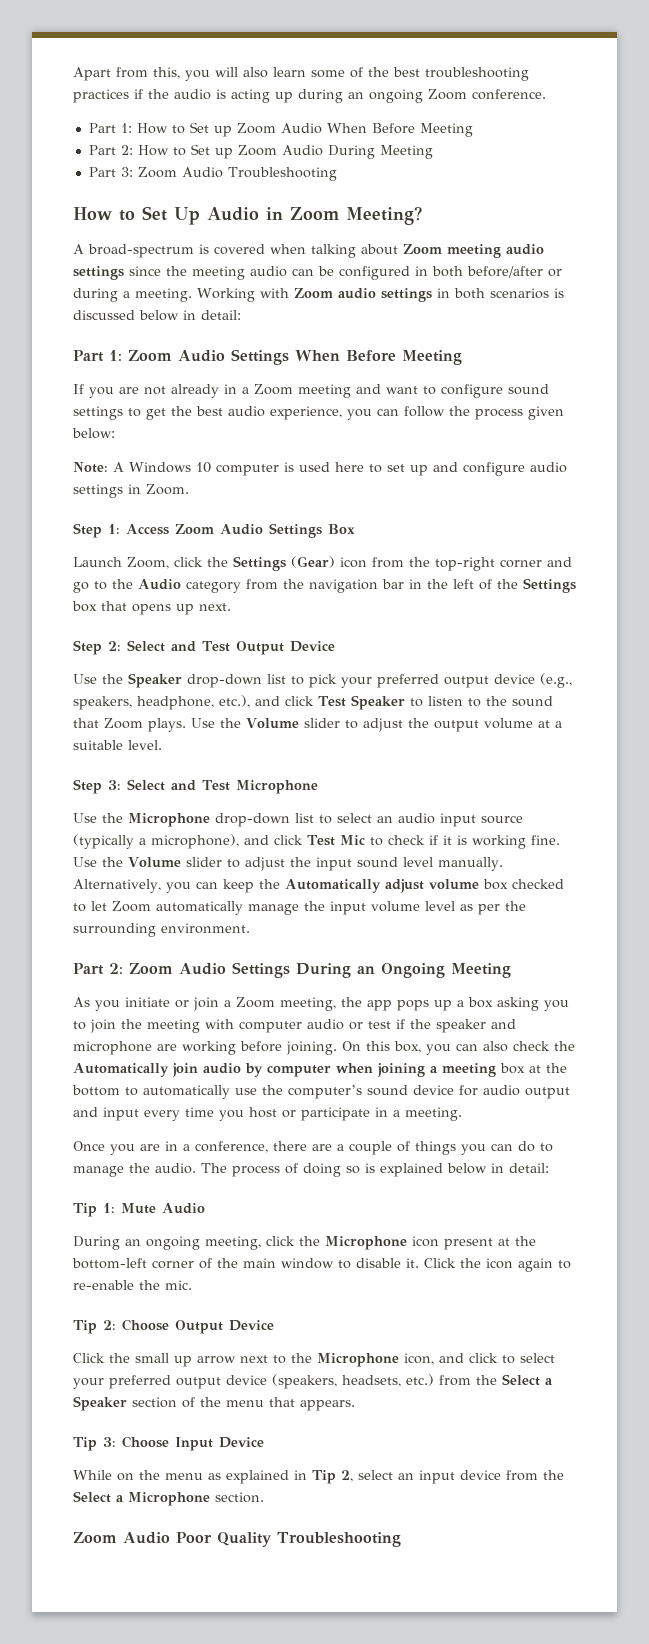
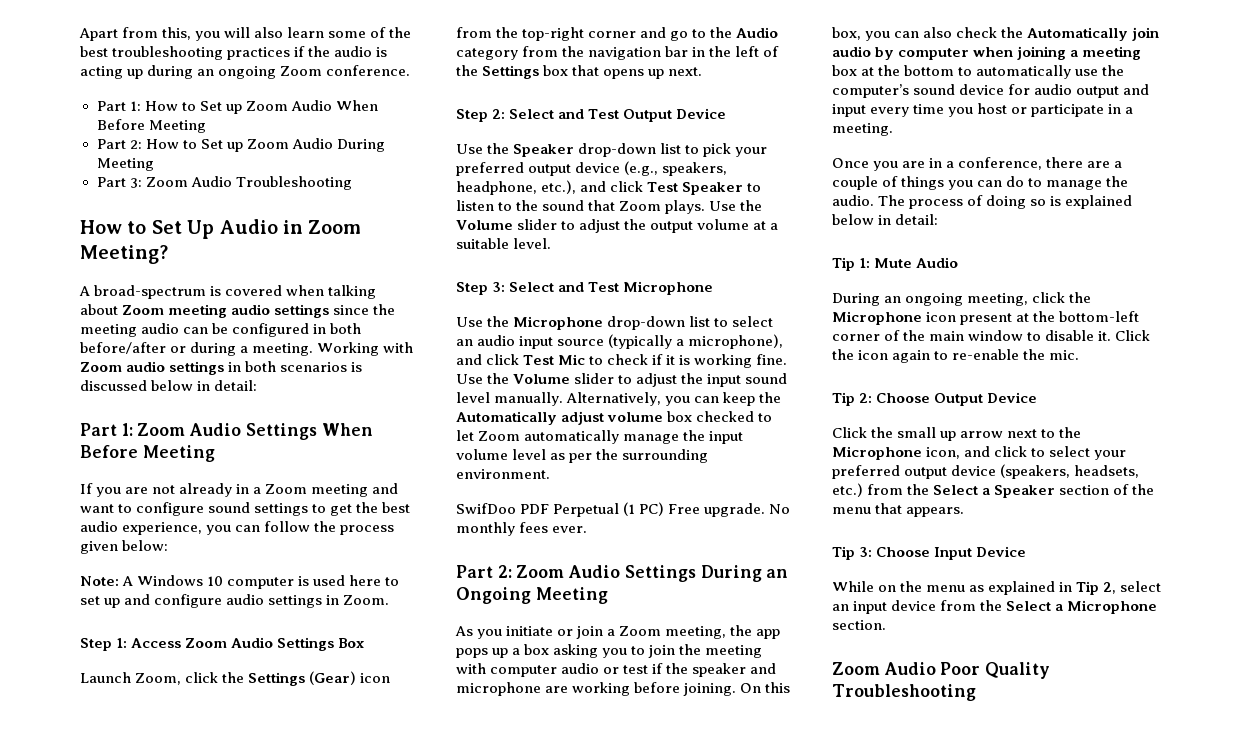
+ SwifDoo PDF Perpetual (1 PC) Free upgrade. No monthly fees ever.

